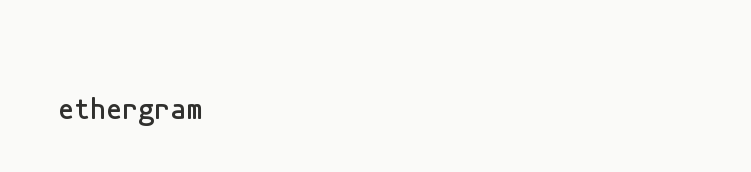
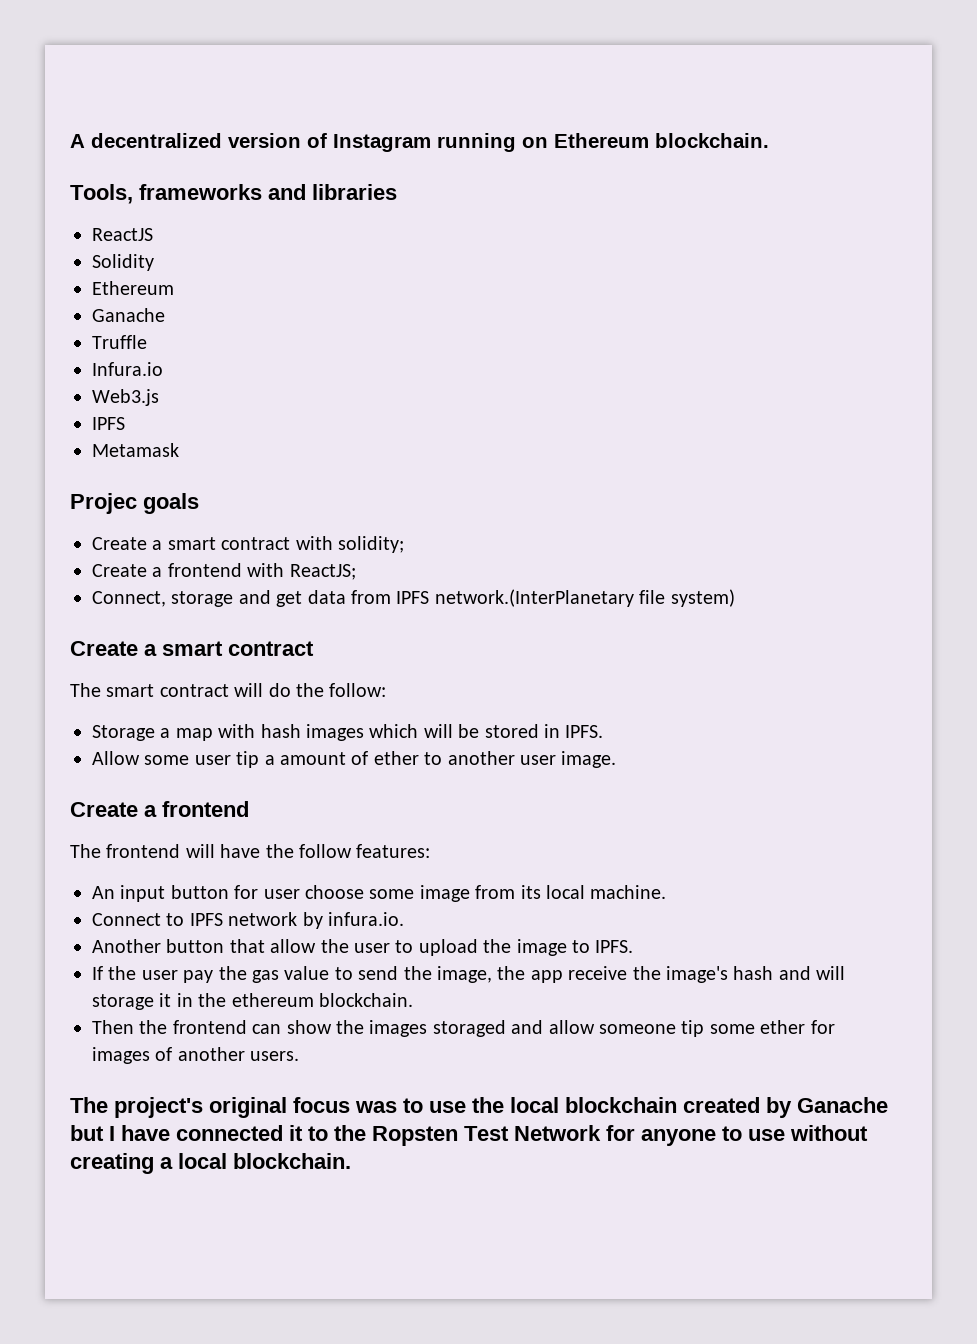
- ethergram
+ A decentralized version of Instagram running on Ethereum blockchain.
+ Tools, frameworks and libraries
+ ReactJS
+ Solidity
+ Ethereum
+ Ganache
+ Truffle
+ Infura.io
+ Web3.js
+ IPFS
+ Metamask
+ Projec goals
+ Create a smart contract with solidity;
+ Create a frontend with ReactJS;
+ Connect, storage and get data from IPFS network.(InterPlanetary file system)
+ Create a smart contract
+ The smart contract will do the follow:
+ Storage a map with hash images which will be stored in IPFS.
+ Allow some user tip a amount of ether to another user image.
+ Create a frontend
+ The frontend will have the follow features:
+ An input button for user choose some image from its local machine.
+ Connect to IPFS network by infura.io.
+ Another button that allow the user to upload the image to IPFS.
+ If the user pay the gas value to send the image, the app receive the image's hash and will storage it in the ethereum blockchain.
+ Then the frontend can show the images storaged and allow someone tip some ether for images of another users.
+ The project's original focus was to use the local blockchain created by Ganache but I have connected it to the Ropsten Test Network for anyone to use without creating a local blockchain.

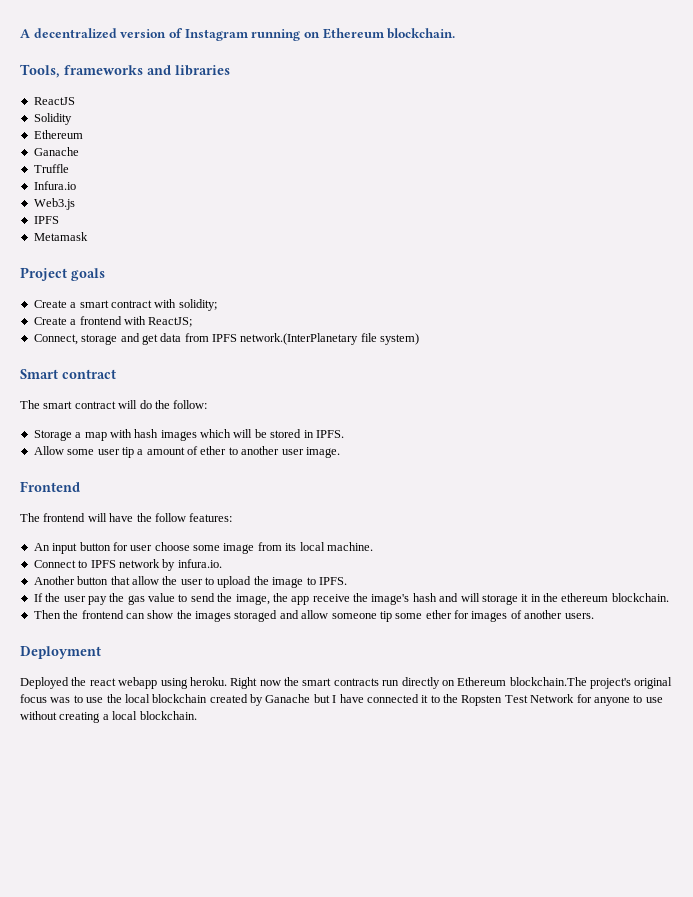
- Projec goals
+ Project goals
  Connect, storage and get data from IPFS network.(InterPlanetary file system)
- Create a smart contract
+ Smart contract
  Allow some user tip a amount of ether to another user image.
- Create a frontend
+ Frontend
- The project's original focus was to use the local blockchain created by Ganache but I have connected it to the Ropsten Test Network for anyone to use without creating a local blockchain.
+ Deployment
+ Deployed the react webapp using heroku. Right now the smart contracts run directly on Ethereum blockchain.The project's original focus was to use the local blockchain created by Ganache but I have connected it to the Ropsten Test Network for anyone to use without creating a local blockchain.

